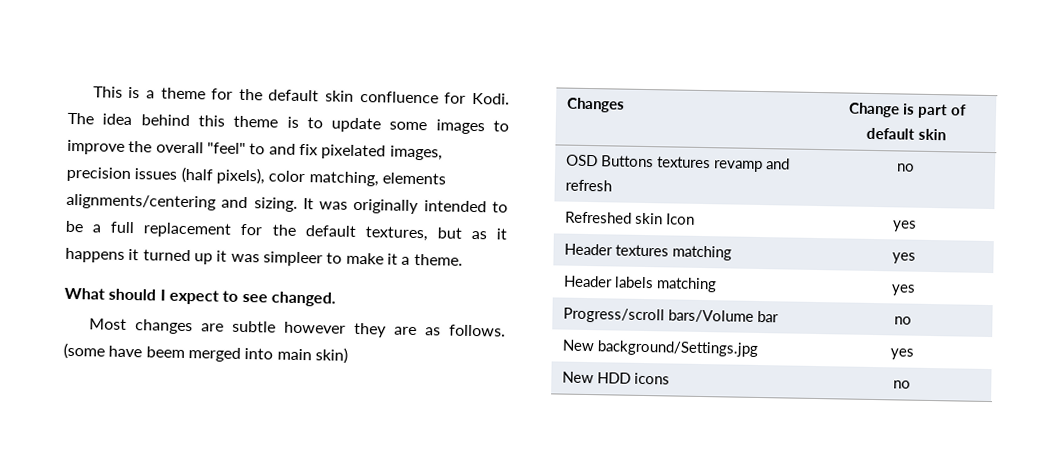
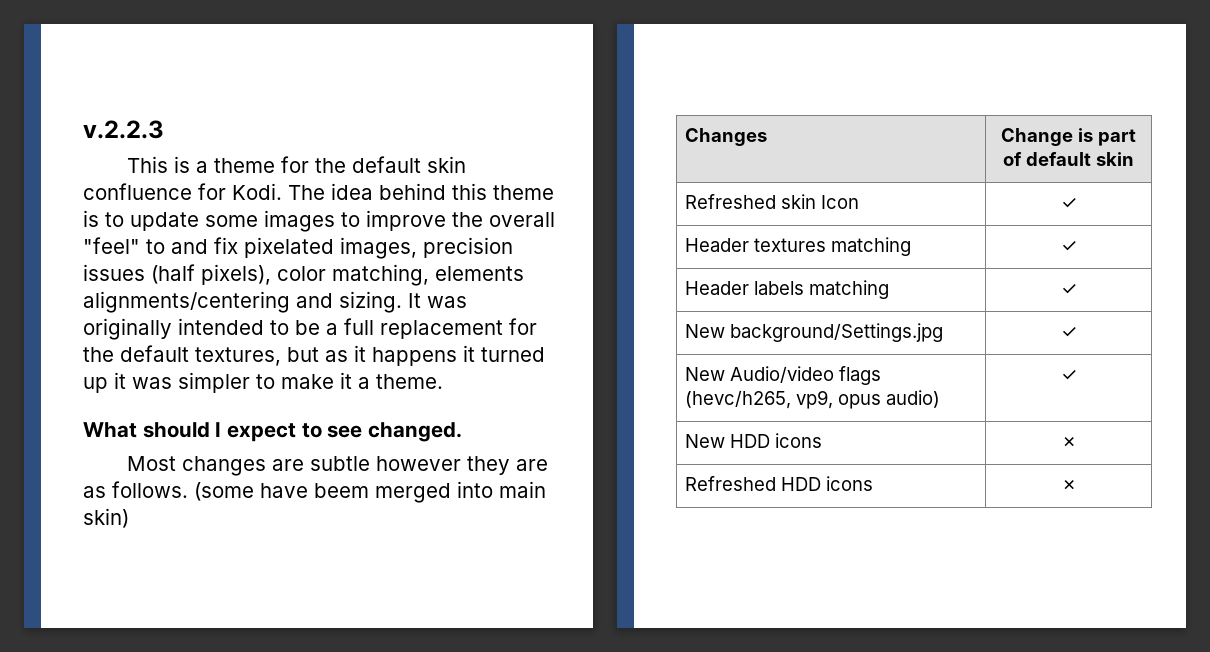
+ v.2.2.3
- It was originally intended to be a full replacement for the default textures, but as it happens it turned up it was simpleer to make it a theme.
+ It was originally intended to be a full replacement for the default textures, but as it happens it turned up it was simpler to make it a theme.
- OSD Buttons textures revamp and refresh | no
- Refreshed skin Icon | yes
+ Refreshed skin Icon | ✓
- Header textures matching | yes
+ Header textures matching | ✓
- Header labels matching | yes
- Progress/scroll bars/Volume bar | no
- New background/Settings.jpg | yes
- New HDD icons | no
+ Header labels matching | ✓
+ New background/Settings.jpg | ✓
+ New Audio/video flags (hevc/h265, vp9, opus audio) | ✓
+ New HDD icons | ✗
+ Refreshed HDD icons | ✗

